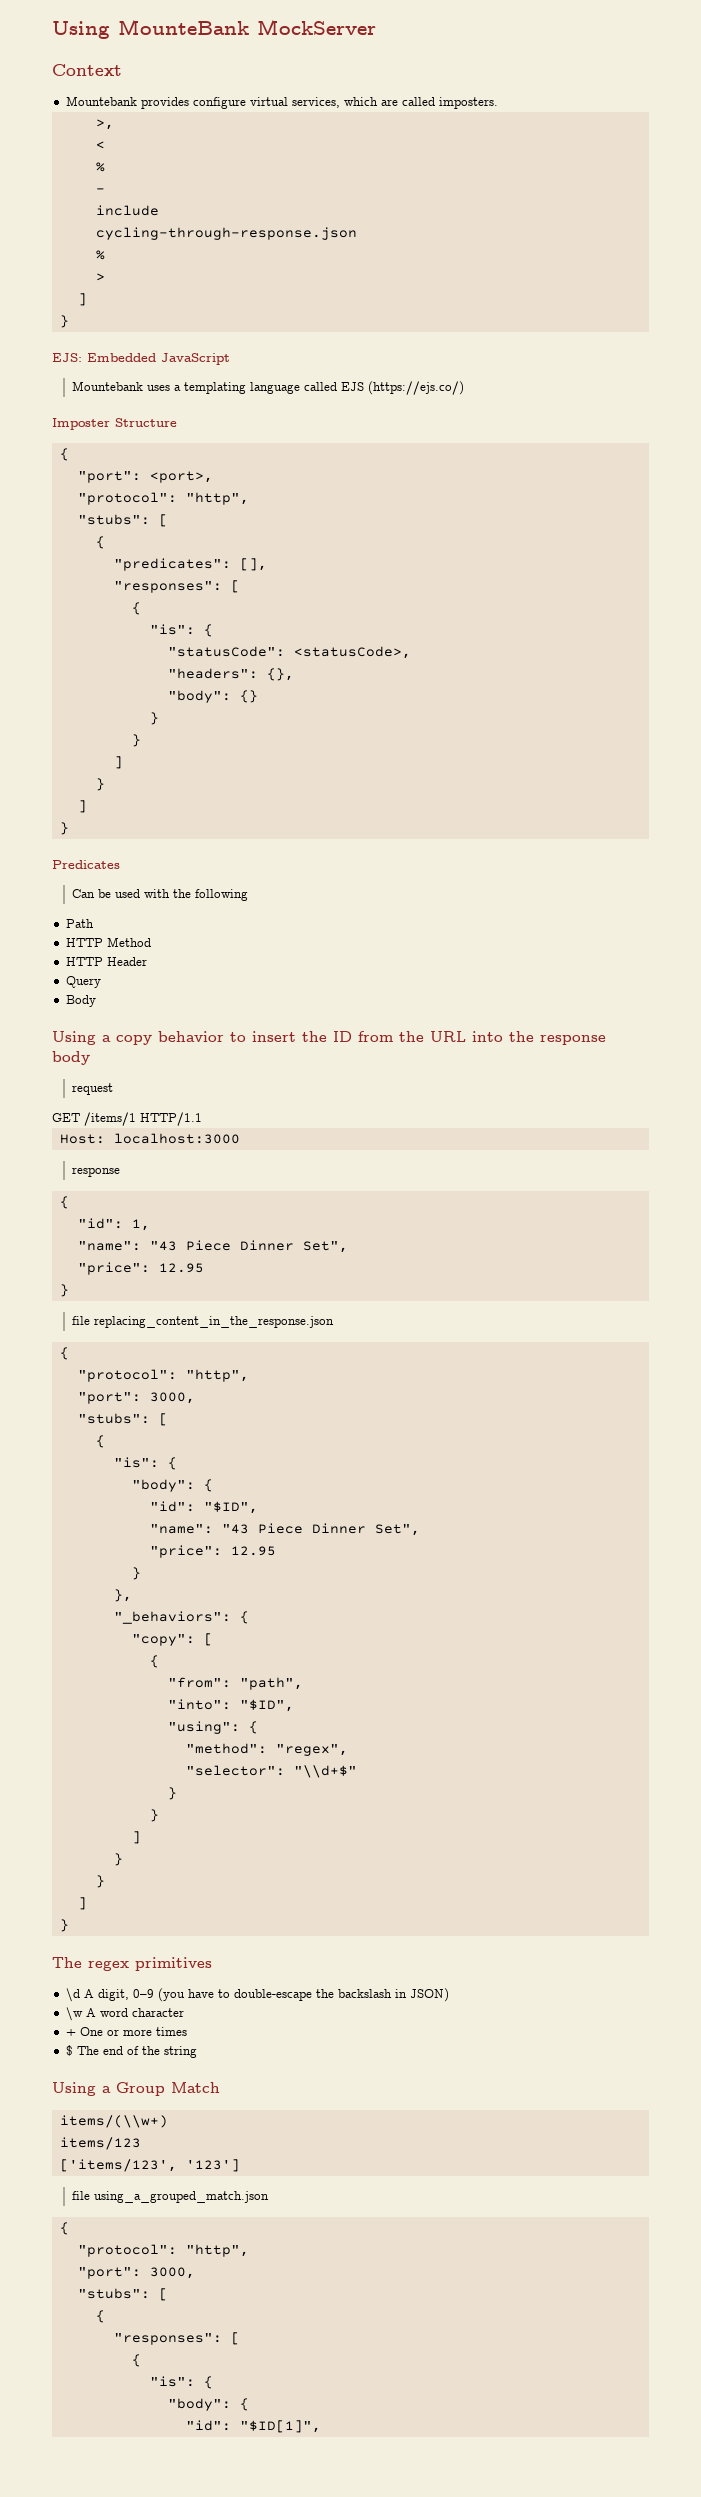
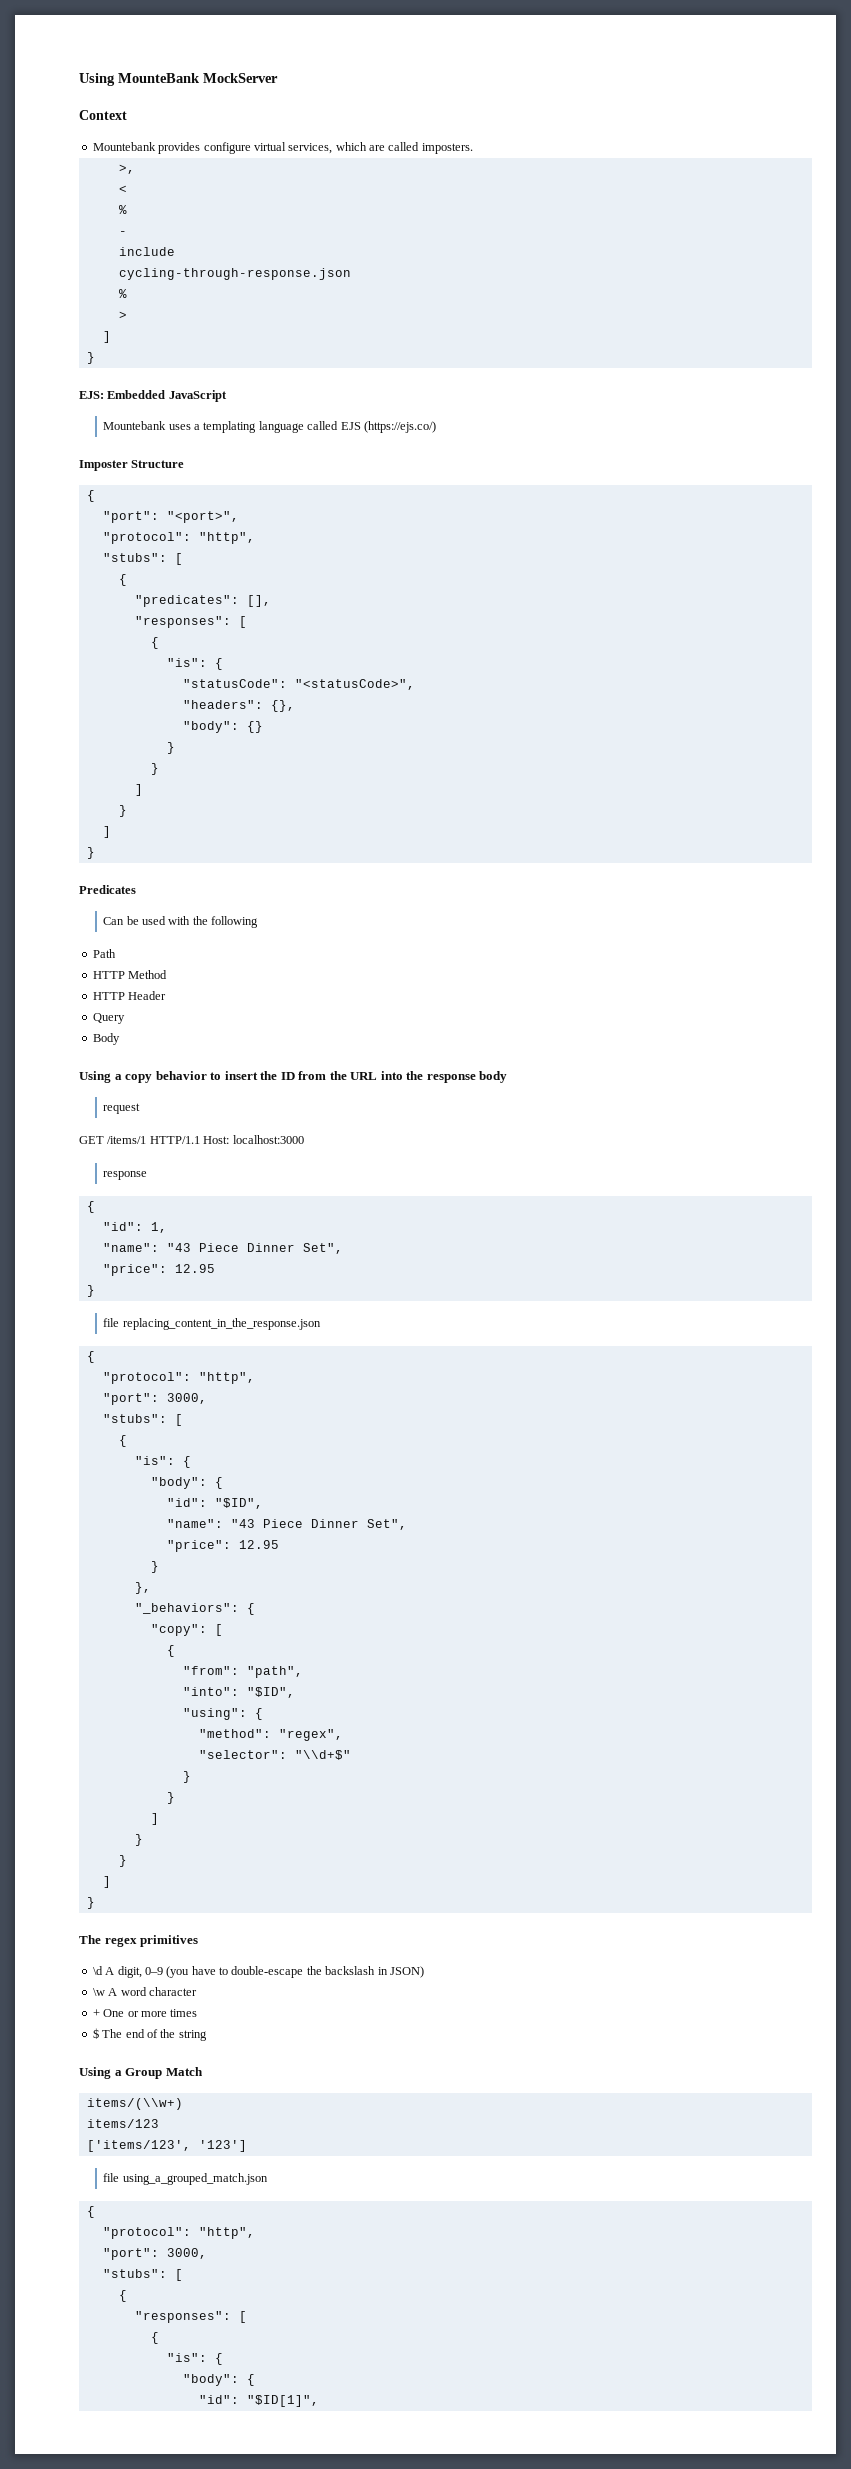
- "port": <port>,
+ "port": "<port>",
- "statusCode": <statusCode>,
+ "statusCode": "<statusCode>",
- GET /items/1 HTTP/1.1
- Host: localhost:3000
+ GET /items/1 HTTP/1.1 Host: localhost:3000

